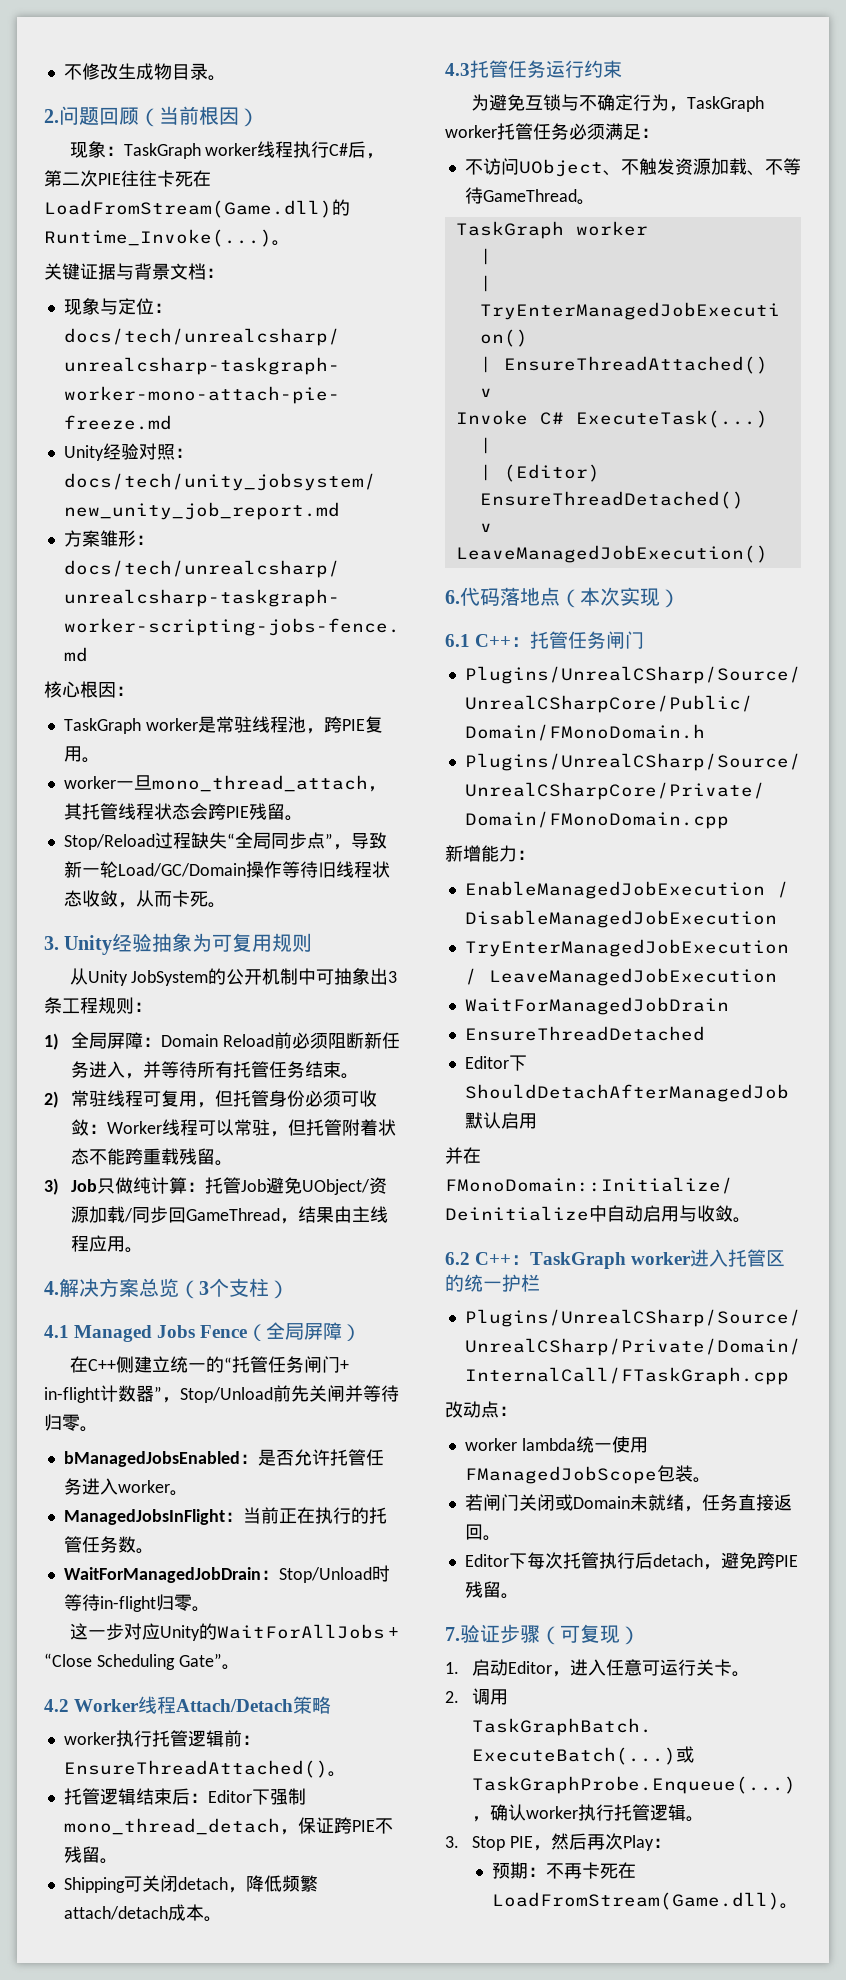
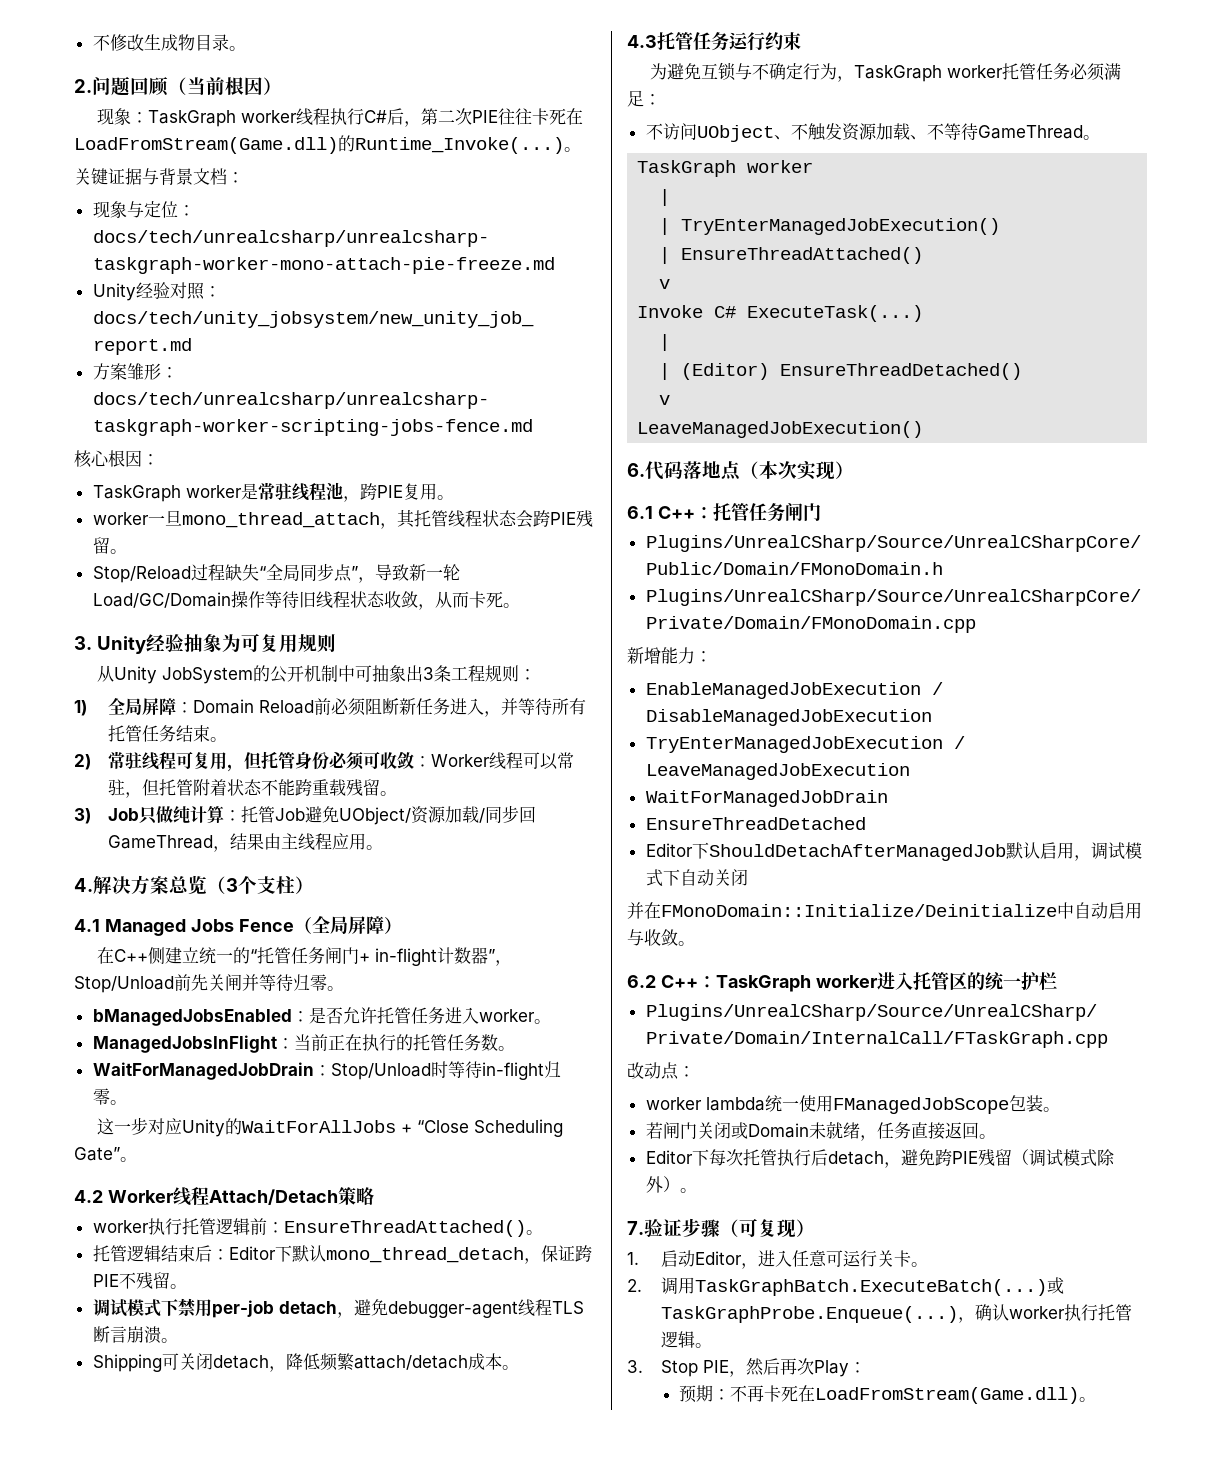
- 托管逻辑结束后：Editor下强制mono_thread_detach，保证跨PIE不残留。
+ 托管逻辑结束后：Editor下默认mono_thread_detach，保证跨PIE不残留。
+ 调试模式下禁用per-job detach，避免debugger-agent线程TLS断言崩溃。
- Editor下ShouldDetachAfterManagedJob默认启用
+ Editor下ShouldDetachAfterManagedJob默认启用，调试模式下自动关闭
- Editor下每次托管执行后detach，避免跨PIE残留。
+ Editor下每次托管执行后detach，避免跨PIE残留（调试模式除外）。

